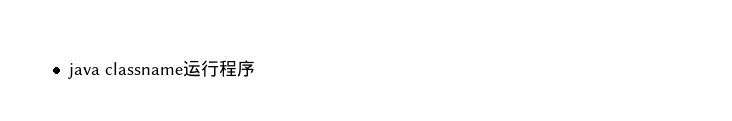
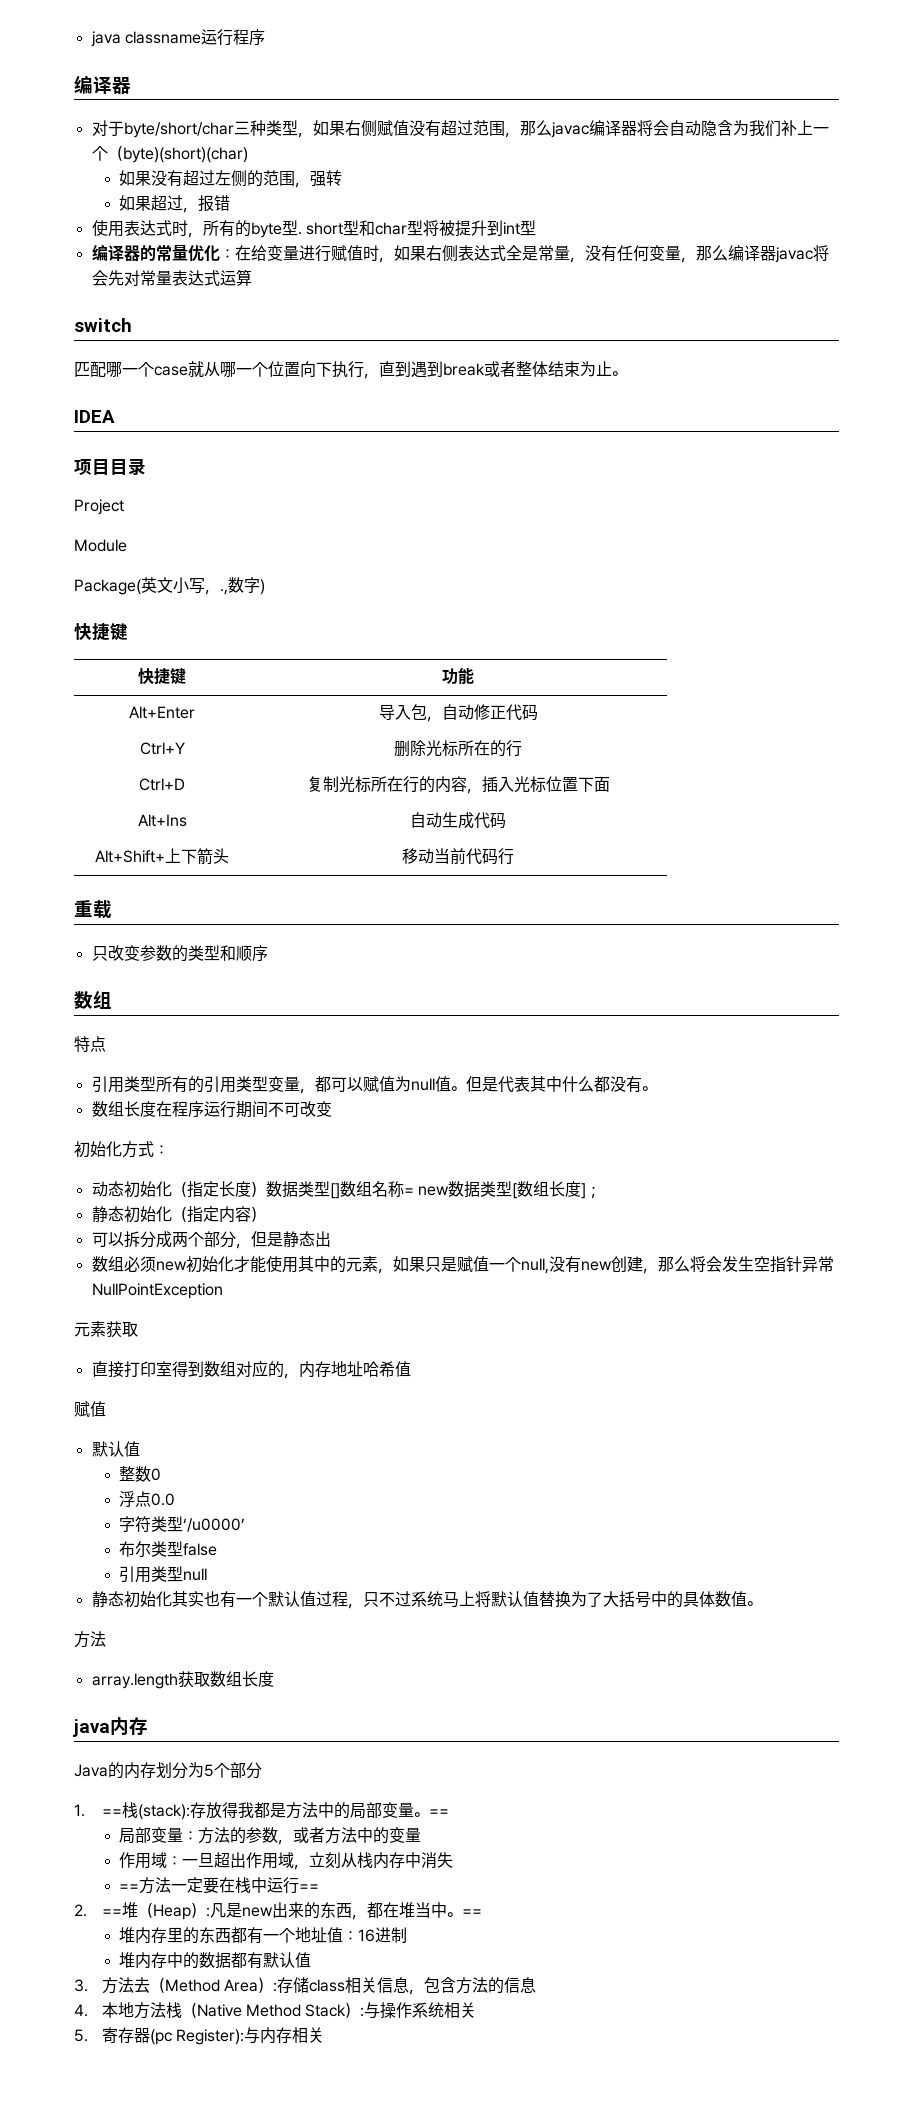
  java classname运行程序
+ 编译器
+ 对于byte/short/char三种类型，如果右侧赋值没有超过范围，那么javac编译器将会自动隐含为我们补上一个（byte)(short)(char)
+ 如果没有超过左侧的范围，强转
+ 如果超过，报错
+ 使用表达式时，所有的byte型. short型和char型将被提升到int型
+ 编译器的常量优化：在给变量进行赋值时，如果右侧表达式全是常量，没有任何变量，那么编译器javac将会先对常量表达式运算
+ switch
+ 匹配哪一个case就从哪一个位置向下执行，直到遇到break或者整体结束为止。
+ IDEA
+ 项目目录
+ Project
+ Module
+ Package(英文小写，.,数字)
+ 快捷键
+ 快捷键 | 功能
+ Alt+Enter | 导入包，自动修正代码
+ Ctrl+Y | 删除光标所在的行
+ Ctrl+D | 复制光标所在行的内容，插入光标位置下面
+ Alt+Ins | 自动生成代码
+ Alt+Shift+上下箭头 | 移动当前代码行
+ 重载
+ 只改变参数的类型和顺序
+ 数组
+ 特点
+ 引用类型所有的引用类型变量，都可以赋值为null值。但是代表其中什么都没有。
+ 数组长度在程序运行期间不可改变
+ 初始化方式：
+ 动态初始化（指定长度）数据类型[]数组名称= new数据类型[数组长度]；
+ 静态初始化（指定内容）
+ 可以拆分成两个部分，但是静态出
+ 数组必须new初始化才能使用其中的元素，如果只是赋值一个null,没有new创建，那么将会发生空指针异常NullPointException
+ 元素获取
+ 直接打印室得到数组对应的，内存地址哈希值
+ 赋值
+ 默认值
+ 整数0
+ 浮点0.0
+ 字符类型‘/u0000’
+ 布尔类型false
+ 引用类型null
+ 静态初始化其实也有一个默认值过程，只不过系统马上将默认值替换为了大括号中的具体数值。
+ 方法
+ array.length获取数组长度
+ java内存
+ Java的内存划分为5个部分
+ 1. ==栈(stack):存放得我都是方法中的局部变量。==
+ 局部变量：方法的参数，或者方法中的变量
+ 作用域：一旦超出作用域，立刻从栈内存中消失
+ ==方法一定要在栈中运行==
+ 2. ==堆（Heap）:凡是new出来的东西，都在堆当中。==
+ 堆内存里的东西都有一个地址值：16进制
+ 堆内存中的数据都有默认值
+ 3.方法去（Method Area）:存储class相关信息，包含方法的信息
+ 4.本地方法栈（Native Method Stack）:与操作系统相关
+ 5.寄存器(pc Register):与内存相关

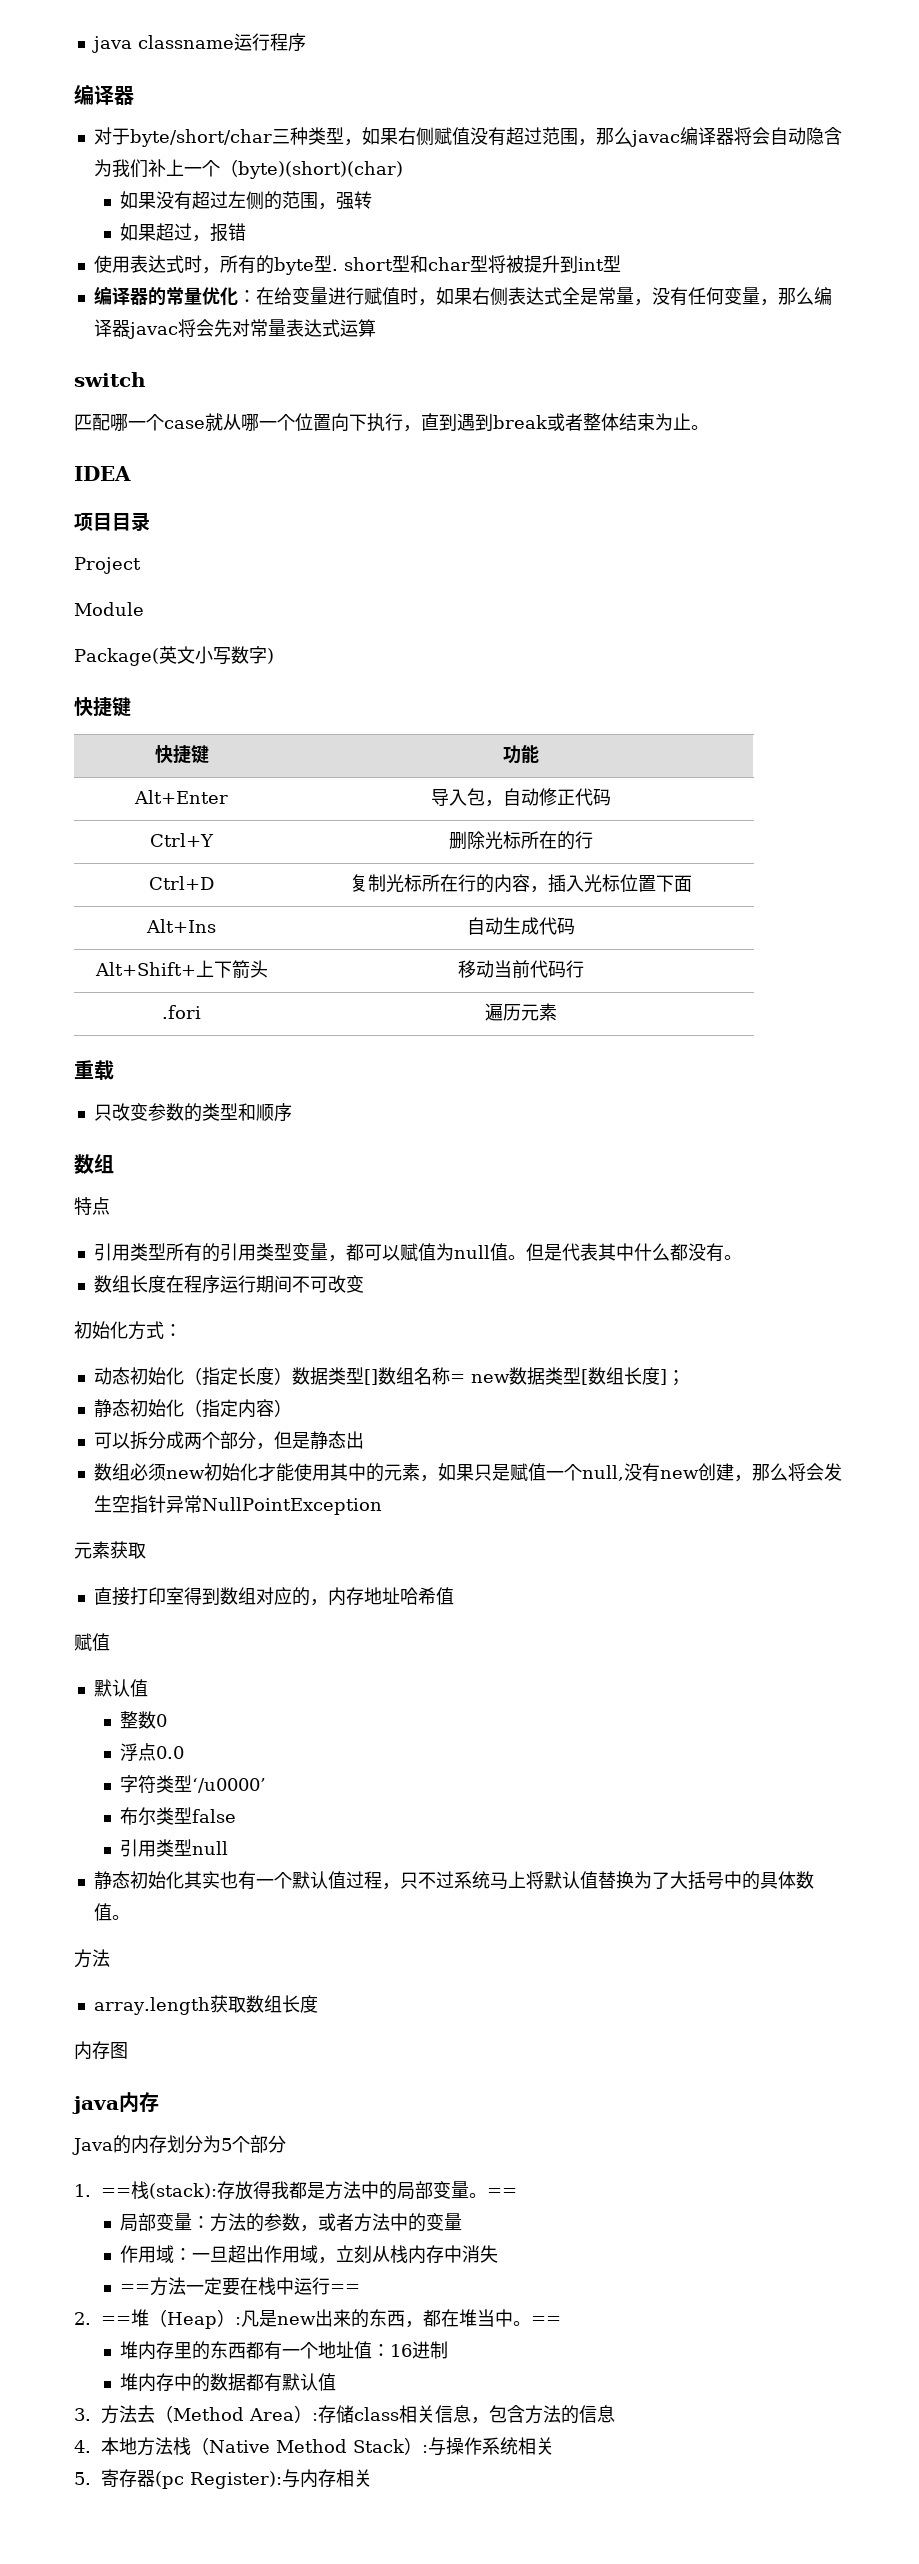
- Package(英文小写，.,数字)
+ Package(英文小写数字)
+ .fori | 遍历元素
+ 内存图

